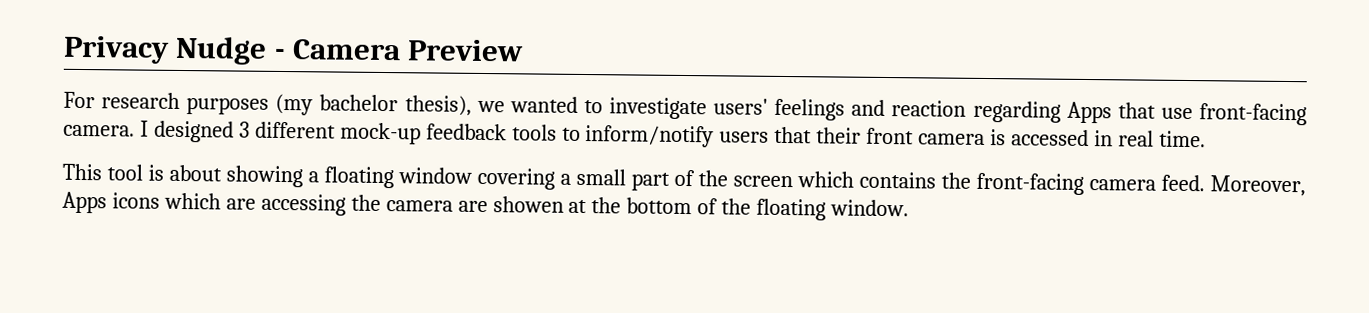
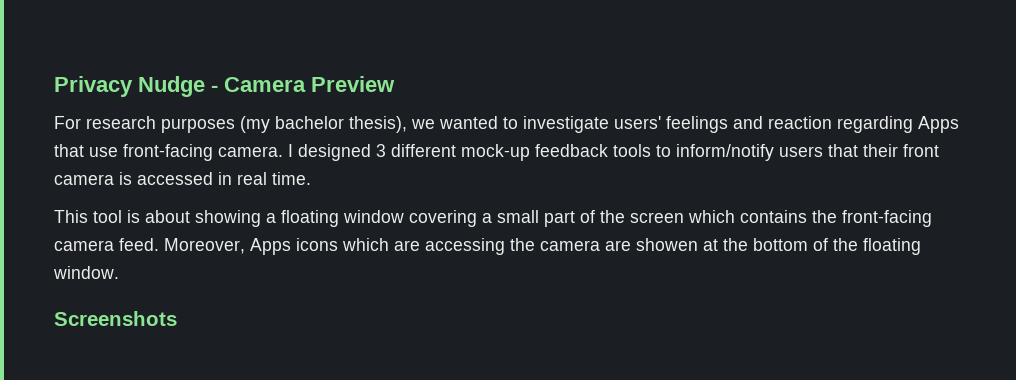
+ Screenshots

